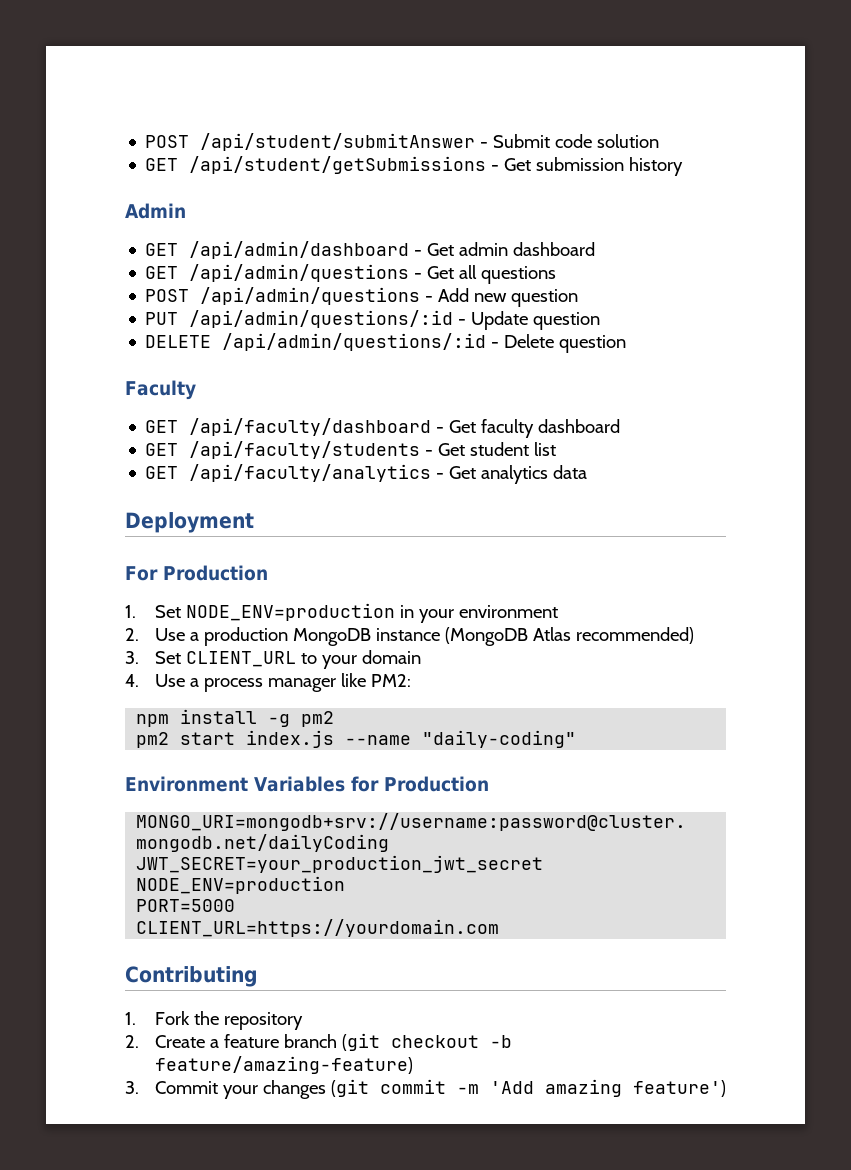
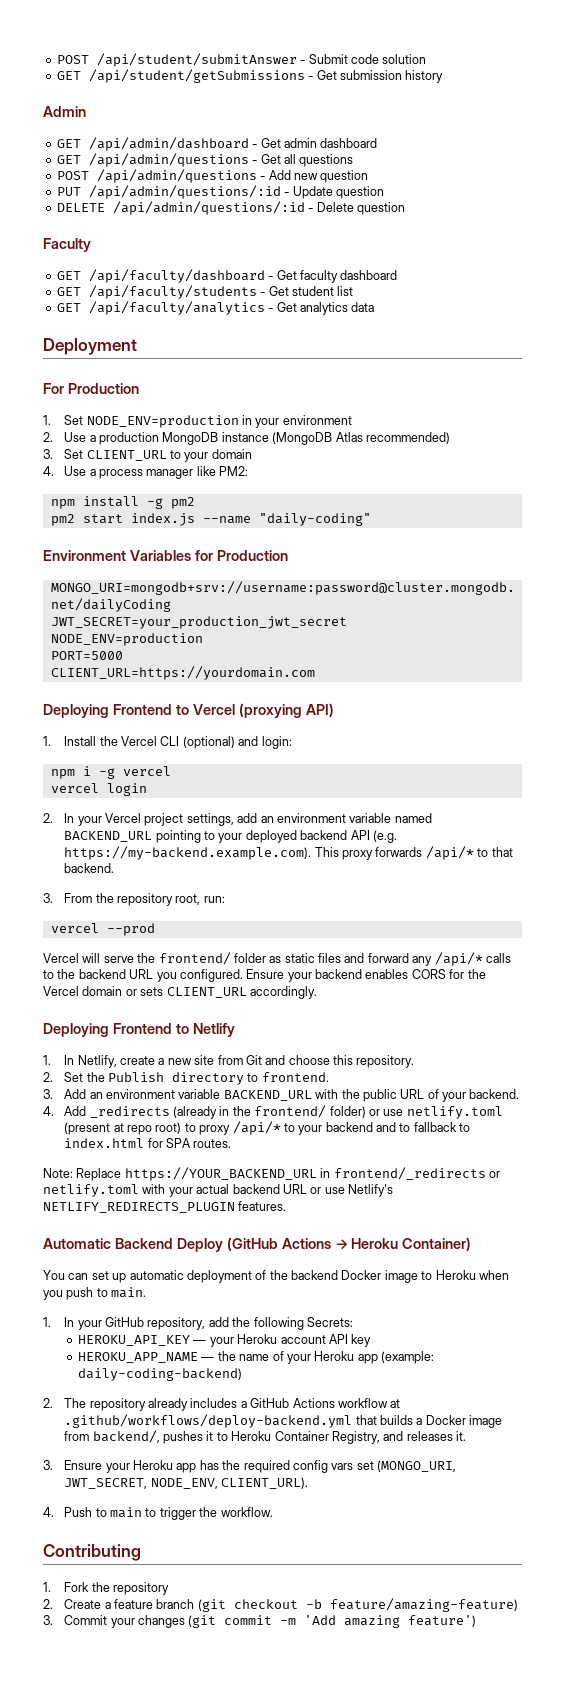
+ Deploying Frontend to Vercel (proxying API)
+ 1. Install the Vercel CLI (optional) and login:
+ npm i -g vercel
+ vercel login
+ 2. In your Vercel project settings, add an environment variable named BACKEND_URL pointing to your deployed backend API (e.g. https://my-backend.example.com). This proxy forwards /api/* to that backend.
+ 3. From the repository root, run:
+ vercel --prod
+ Vercel will serve the frontend/ folder as static files and forward any /api/* calls to the backend URL you configured. Ensure your backend enables CORS for the Vercel domain or sets CLIENT_URL accordingly.
+ Deploying Frontend to Netlify
+ 1. In Netlify, create a new site from Git and choose this repository.
+ 2. Set the Publish directory to frontend.
+ 3. Add an environment variable BACKEND_URL with the public URL of your backend.
+ 4. Add _redirects (already in the frontend/ folder) or use netlify.toml (present at repo root) to proxy /api/* to your backend and to fallback to index.html for SPA routes.
+ Note: Replace https://YOUR_BACKEND_URL in frontend/_redirects or netlify.toml with your actual backend URL or use Netlify's NETLIFY_REDIRECTS_PLUGIN features.
+ Automatic Backend Deploy (GitHub Actions → Heroku Container)
+ You can set up automatic deployment of the backend Docker image to Heroku when you push to main.
+ 1. In your GitHub repository, add the following Secrets:
+ HEROKU_API_KEY — your Heroku account API key
+ HEROKU_APP_NAME — the name of your Heroku app (example: daily-coding-backend)
+ 2. The repository already includes a GitHub Actions workflow at .github/workflows/deploy-backend.yml that builds a Docker image from backend/, pushes it to Heroku Container Registry, and releases it.
+ 3. Ensure your Heroku app has the required config vars set (MONGO_URI, JWT_SECRET, NODE_ENV, CLIENT_URL).
+ 4. Push to main to trigger the workflow.

